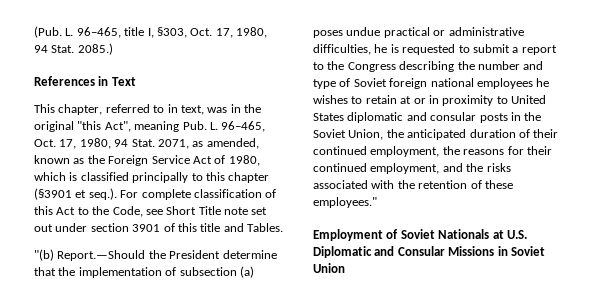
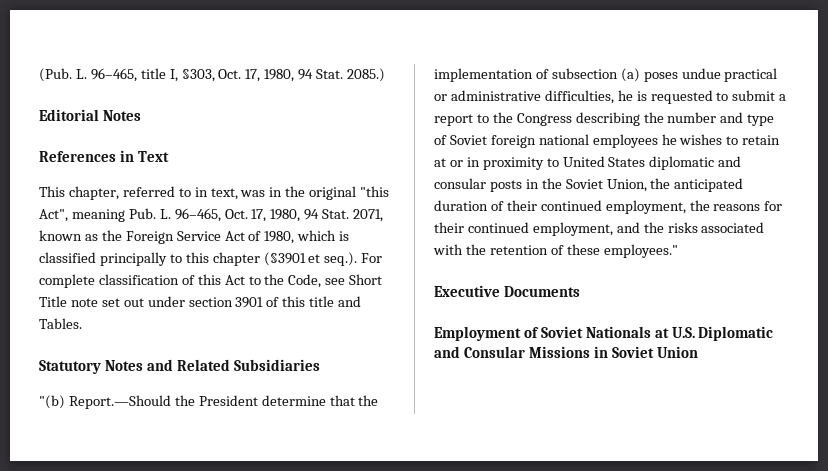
+ Editorial Notes
- 2071, as amended, known as the Foreign Service Act of 1980, which is classified principally to this chapter (§3901 et seq.). For complete classification of this Act to the Code, see Short Title note set out under section 3901 of this title and Tables.
+ 2071, known as the Foreign Service Act of 1980, which is classified principally to this chapter (§3901 et seq.). For complete classification of this Act to the Code, see Short Title note set out under section 3901 of this title and Tables.
+ Statutory Notes and Related Subsidiaries
+ Executive Documents

